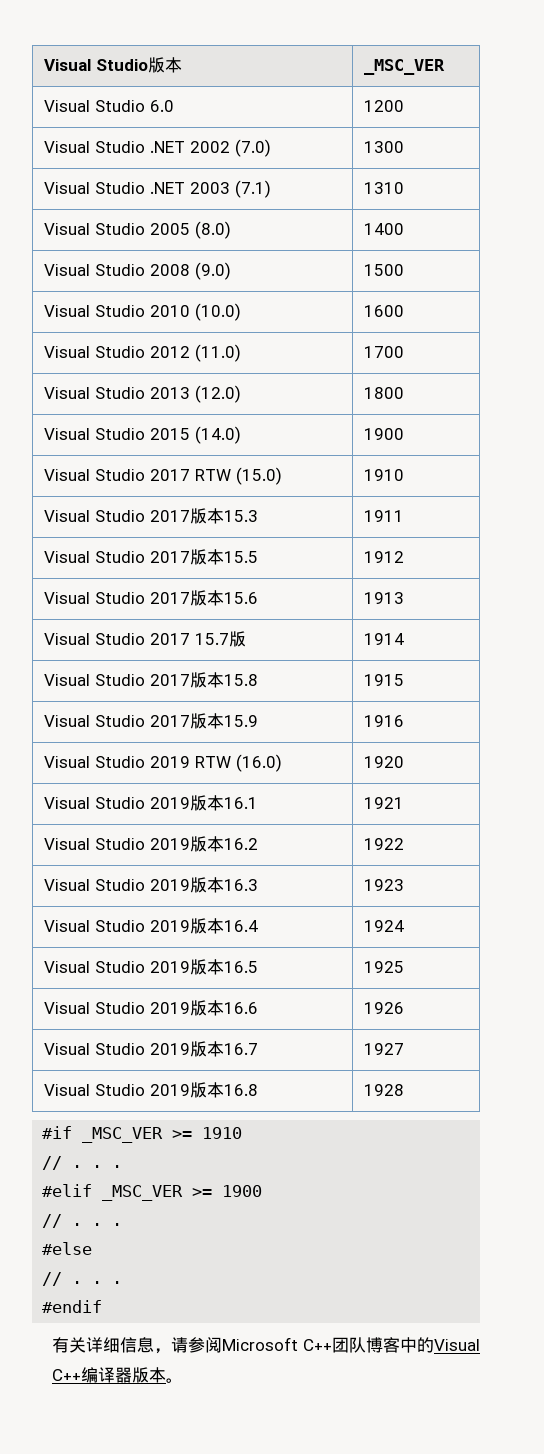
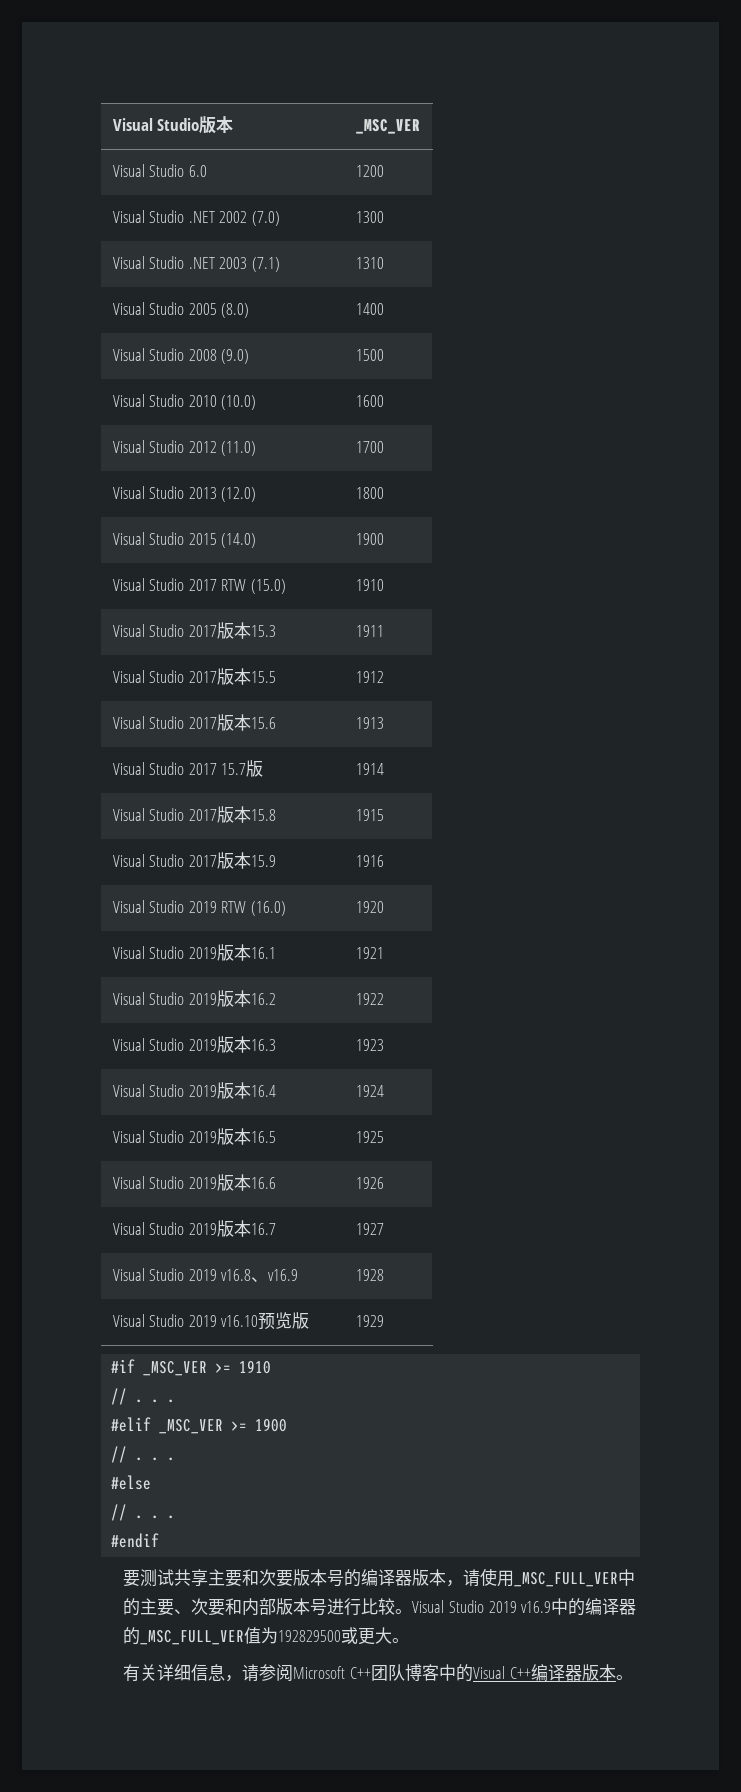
- Visual Studio 2019版本16.8 | 1928
+ Visual Studio 2019 v16.8、v16.9 | 1928
+ Visual Studio 2019 v16.10预览版 | 1929
+ 要测试共享主要和次要版本号的编译器版本，请使用_MSC_FULL_VER中的主要、次要和内部版本号进行比较。Visual Studio 2019 v16.9中的编译器的_MSC_FULL_VER值为192829500或更大。

